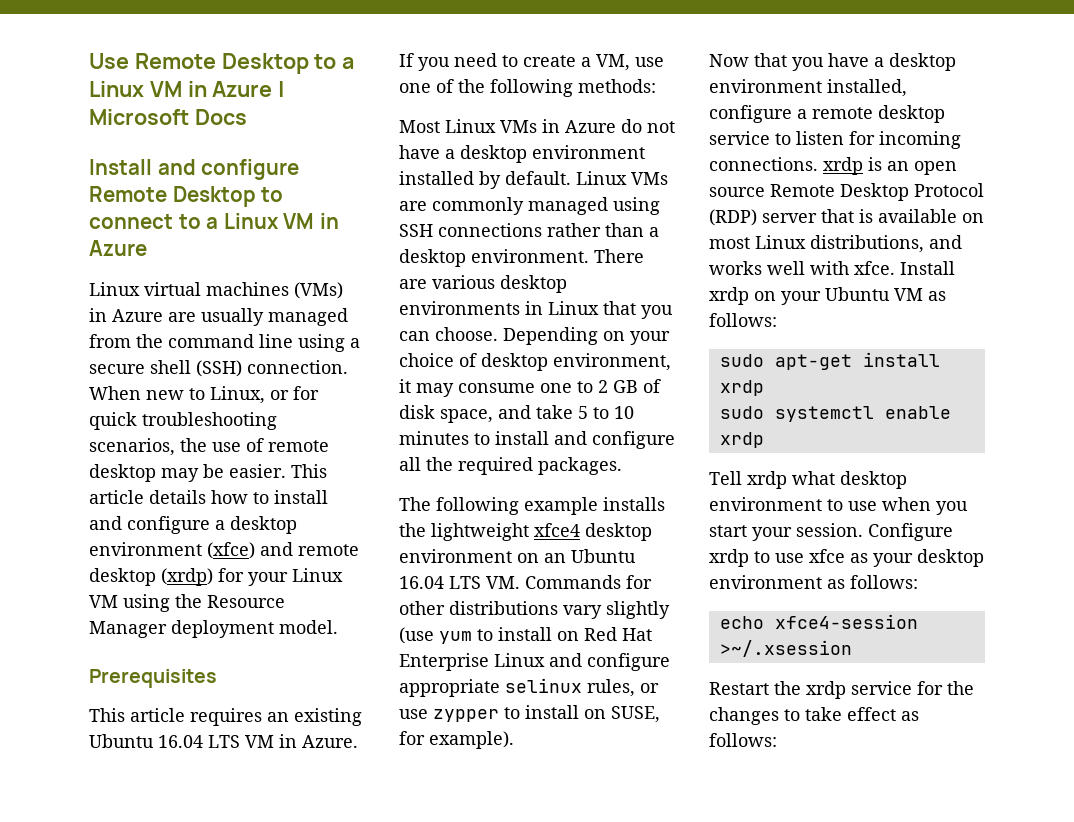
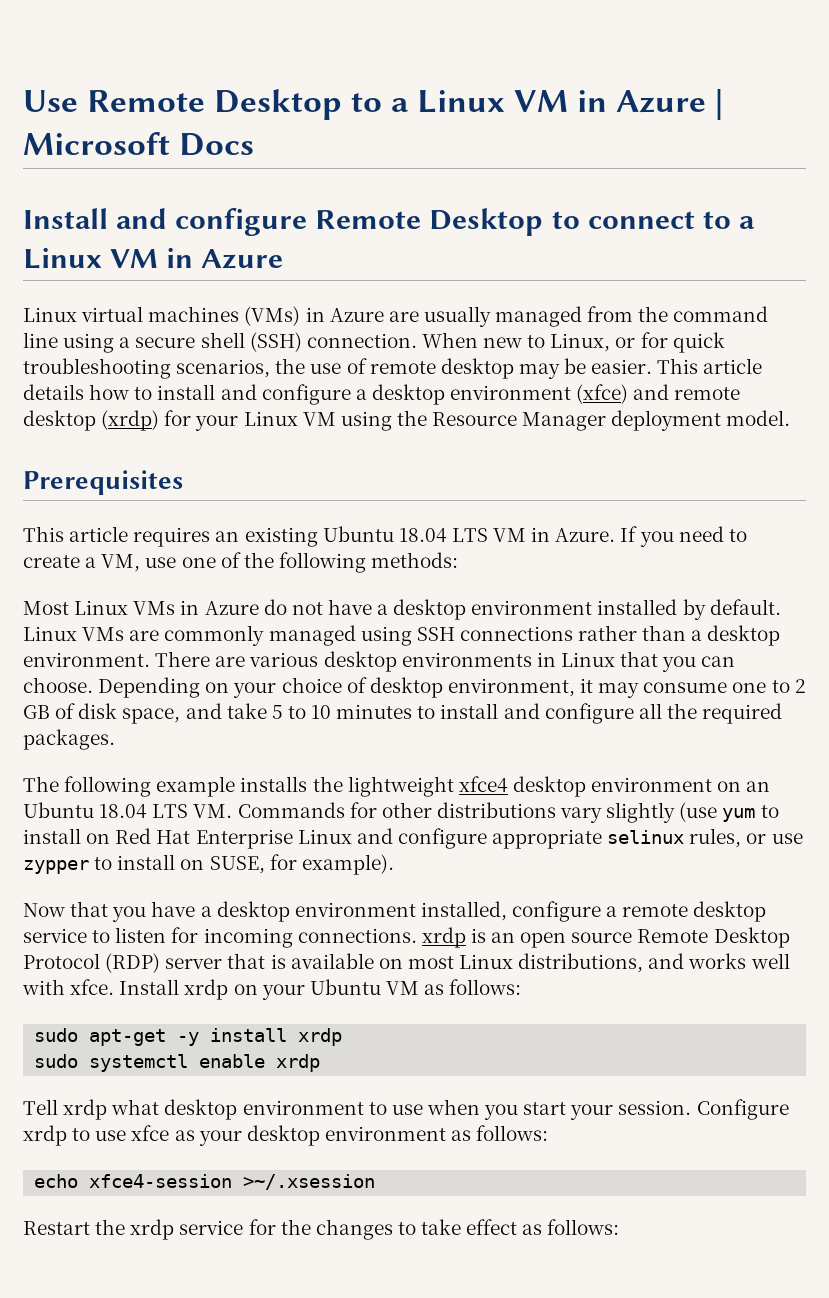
- This article requires an existing Ubuntu 16.04 LTS VM in Azure.
+ This article requires an existing Ubuntu 18.04 LTS VM in Azure.
- The following example installs the lightweight xfce4 desktop environment on an Ubuntu 16.04 LTS VM. Commands for other distributions vary slightly (use yum to install on Red Hat Enterprise Linux and configure appropriate selinux rules, or use zypper to install on SUSE, for example).
+ The following example installs the lightweight xfce4 desktop environment on an Ubuntu 18.04 LTS VM. Commands for other distributions vary slightly (use yum to install on Red Hat Enterprise Linux and configure appropriate selinux rules, or use zypper to install on SUSE, for example).
- sudo apt-get install xrdp
+ sudo apt-get -y install xrdp

